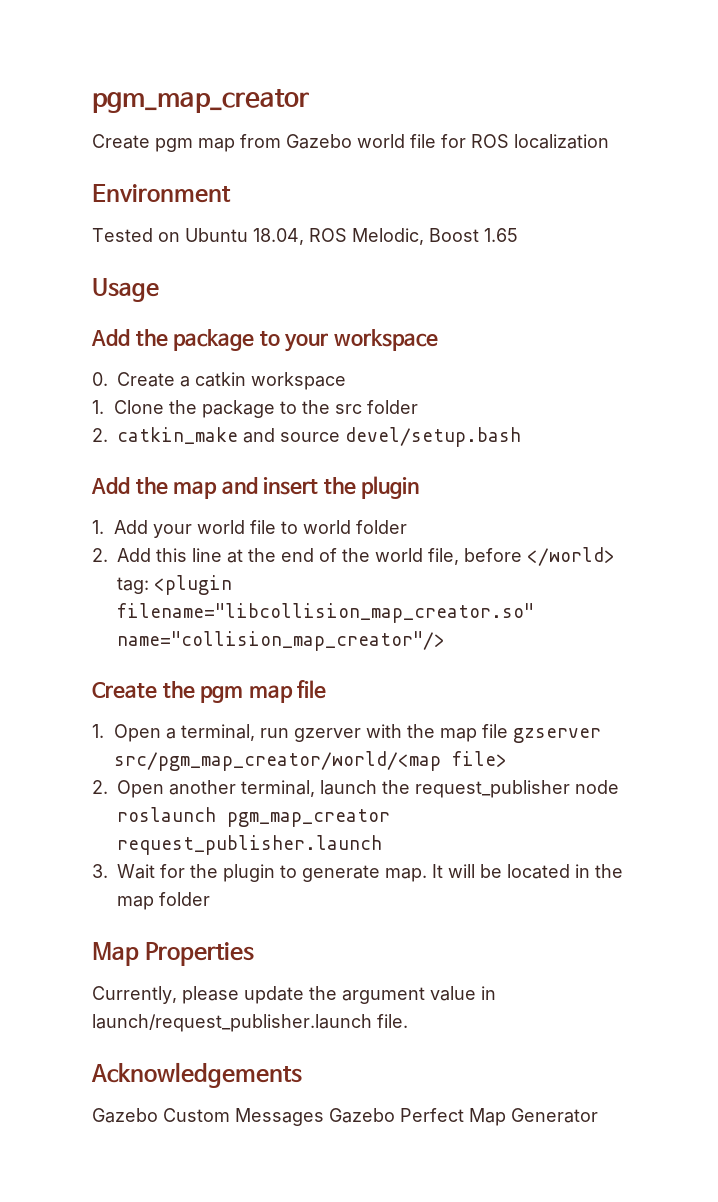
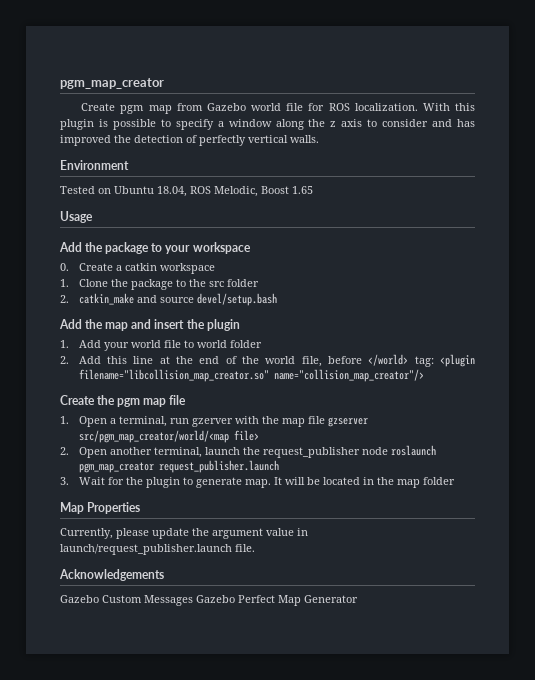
- Create pgm map from Gazebo world file for ROS localization
+ Create pgm map from Gazebo world file for ROS localization. With this plugin is possible to specify a window along the z axis to consider and has improved the detection of perfectly vertical walls.

